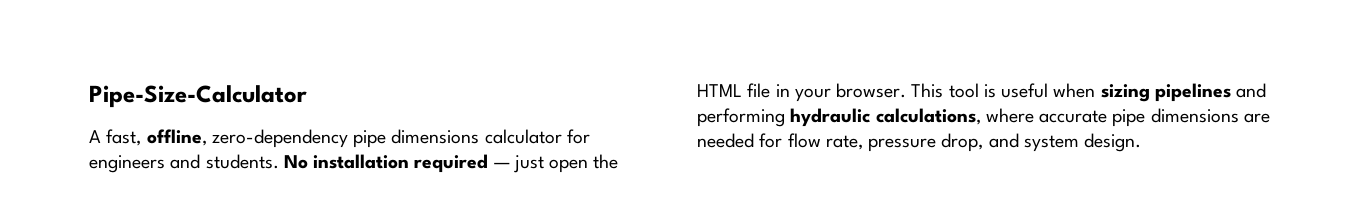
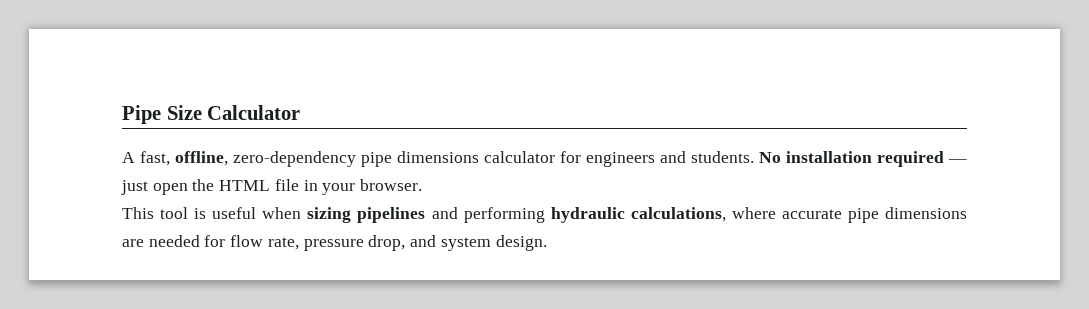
- Pipe-Size-Calculator
+ Pipe Size Calculator
- No installation required — just open the HTML file in your browser. This tool is useful when sizing pipelines and performing hydraulic calculations, where accurate pipe dimensions are needed for flow rate, pressure drop, and system design.
+ No installation required — just open the HTML file in your browser.
+ This tool is useful when sizing pipelines and performing hydraulic calculations, where accurate pipe dimensions are needed for flow rate, pressure drop, and system design.

